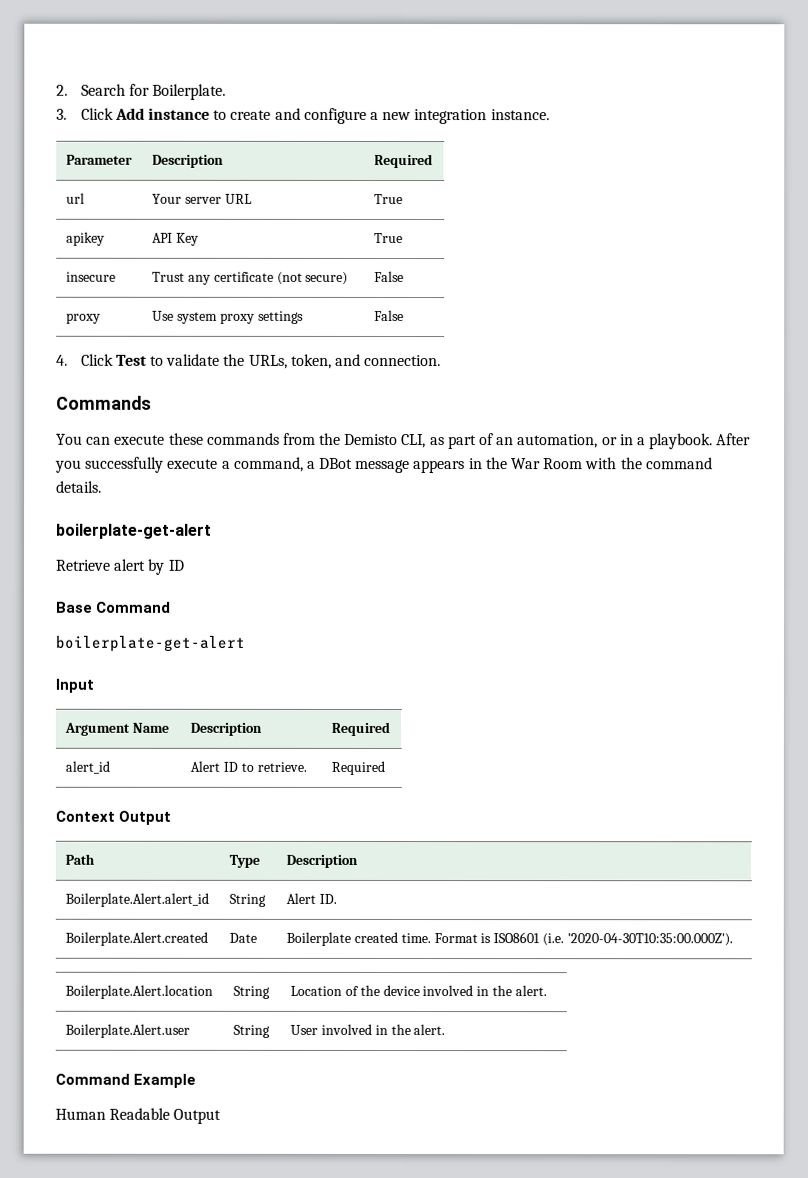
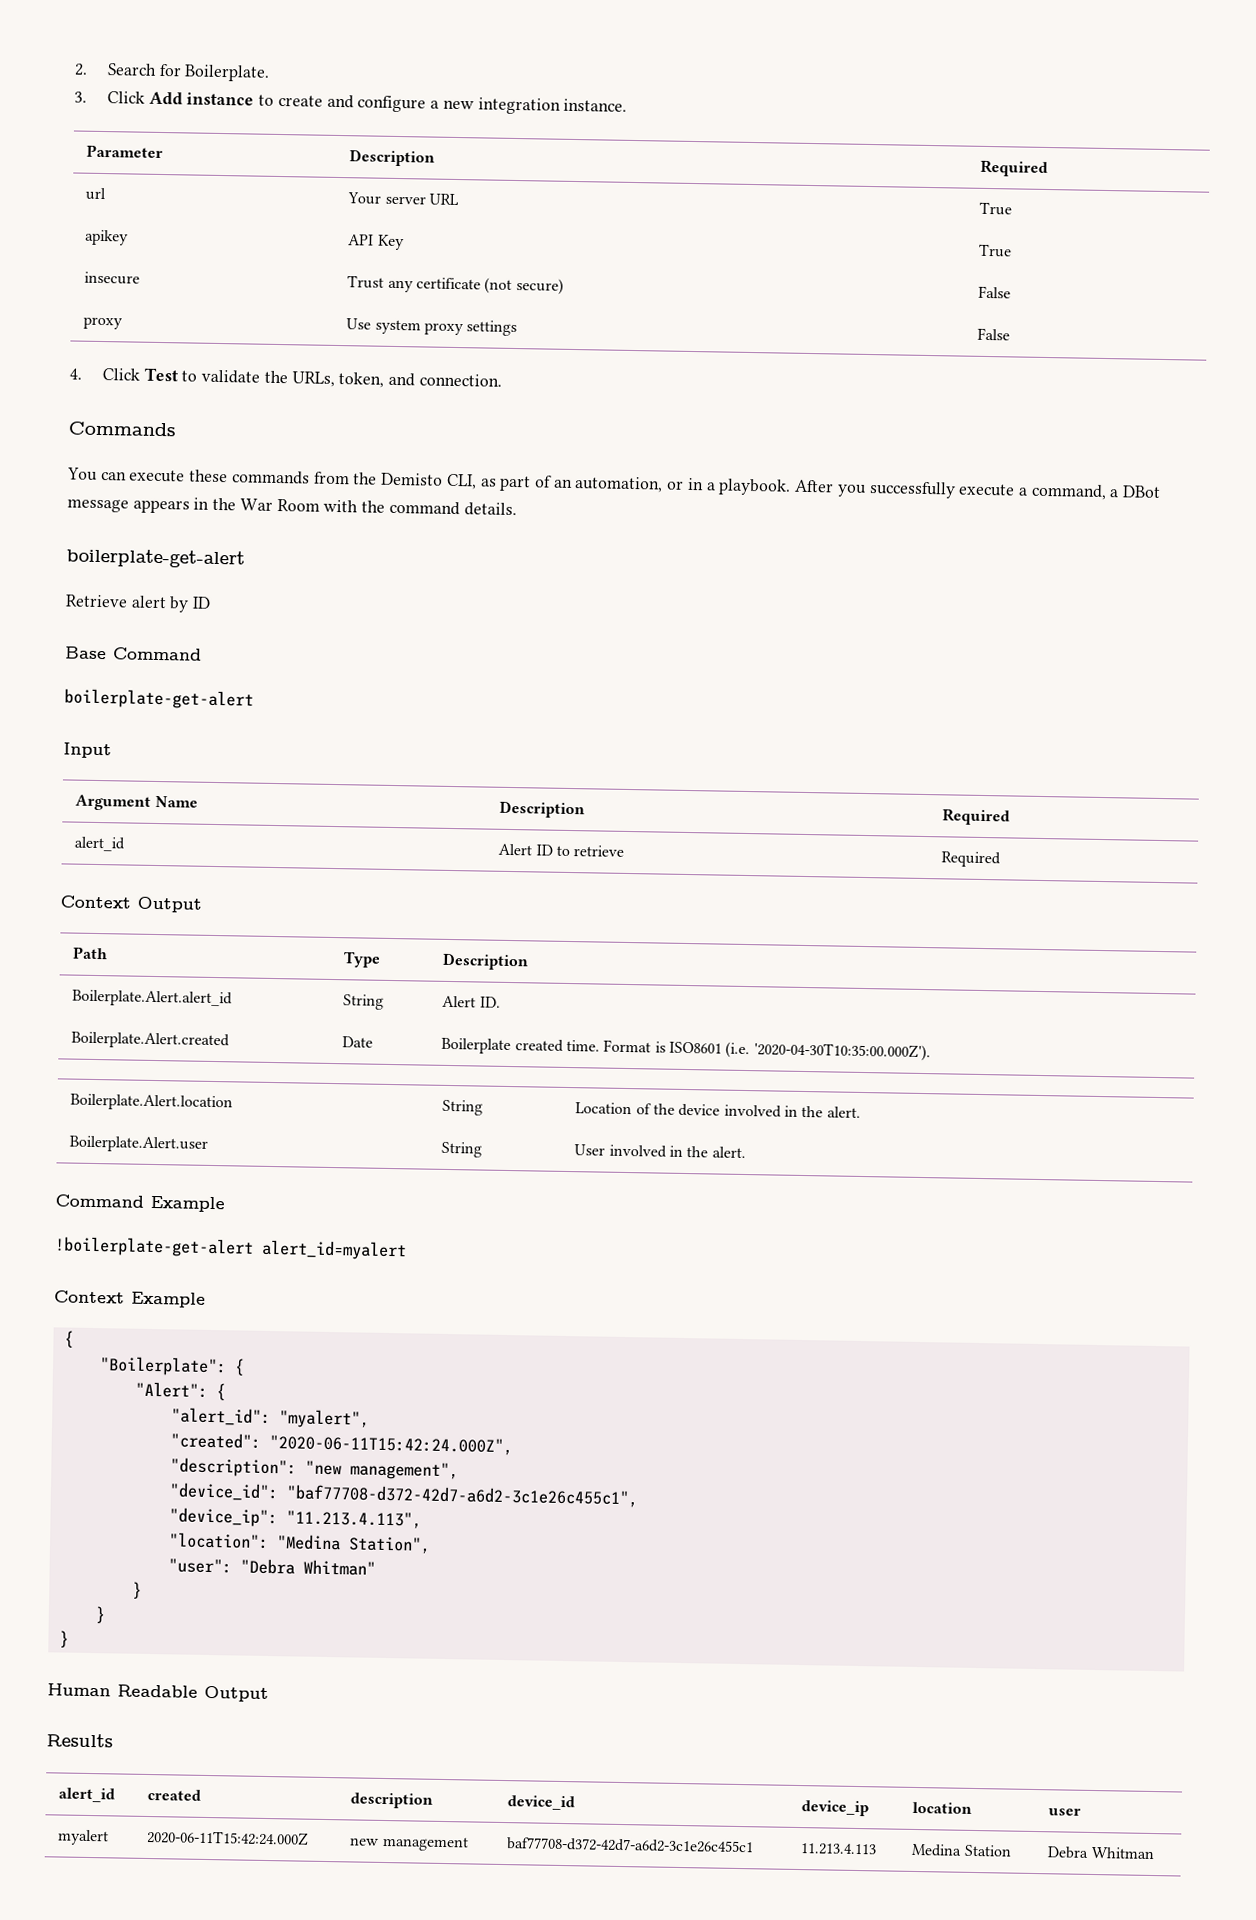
- alert_id | Alert ID to retrieve. | Required
+ alert_id | Alert ID to retrieve | Required
+ !boilerplate-get-alert alert_id=myalert
+ Context Example
+ {
+ "Boilerplate": {
+ "Alert": {
+ "alert_id": "myalert",
+ "created": "2020-06-11T15:42:24.000Z",
+ "description": "new management",
+ "device_id": "baf77708-d372-42d7-a6d2-3c1e26c455c1",
+ "device_ip": "11.213.4.113",
+ "location": "Medina Station",
+ "user": "Debra Whitman"
+ }
+ }
+ }
  Human Readable Output
+ Results
+ alert_id | created | description | device_id | device_ip | location | user
+ myalert | 2020-06-11T15:42:24.000Z | new management | baf77708-d372-42d7-a6d2-3c1e26c455c1 | 11.213.4.113 | Medina Station | Debra Whitman

